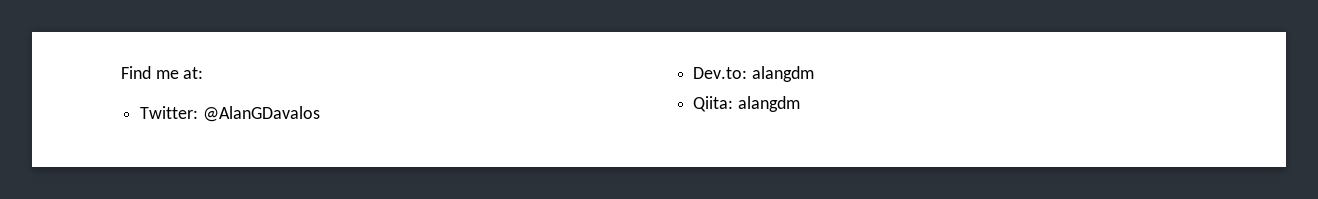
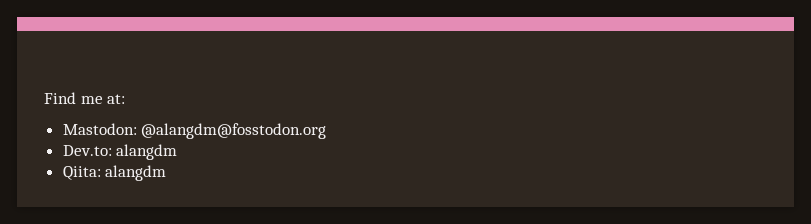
- Twitter: @AlanGDavalos
+ Mastodon: @alangdm@fosstodon.org

